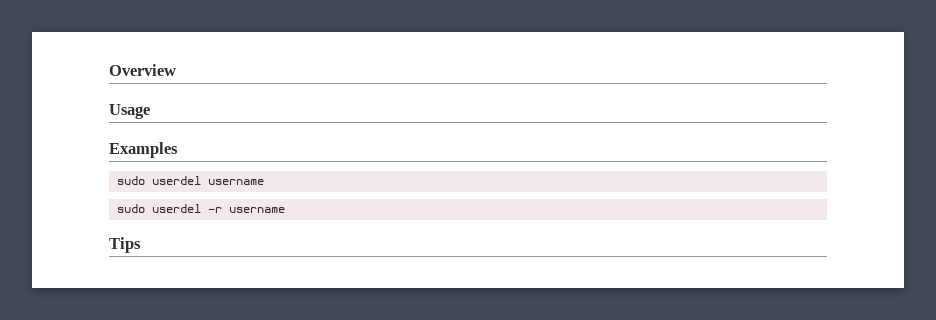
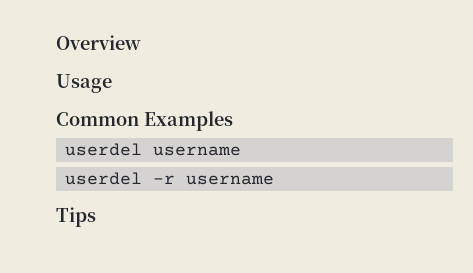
- Examples
+ Common Examples
- sudo userdel username
+ userdel username
- sudo userdel -r username
+ userdel -r username

